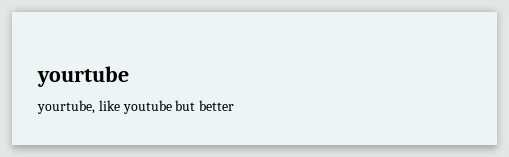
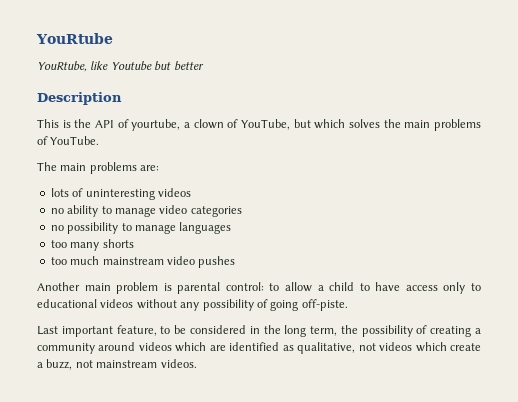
- yourtube
- yourtube, like youtube but better
+ YouRtube
+ YouRtube, like Youtube but better
+ Description
+ This is the API of yourtube, a clown of YouTube, but which solves the main problems of YouTube.
+ The main problems are:
+ lots of uninteresting videos
+ no ability to manage video categories
+ no possibility to manage languages
+ too many shorts
+ too much mainstream video pushes
+ Another main problem is parental control: to allow a child to have access only to educational videos without any possibility of going off-piste.
+ Last important feature, to be considered in the long term, the possibility of creating a community around videos which are identified as qualitative, not videos which create a buzz, not mainstream videos.

